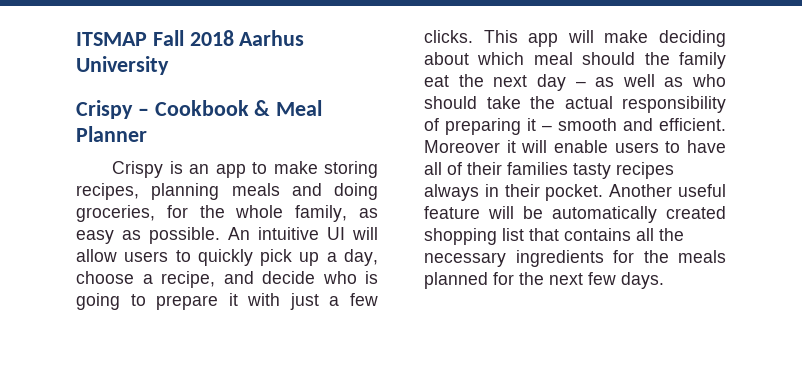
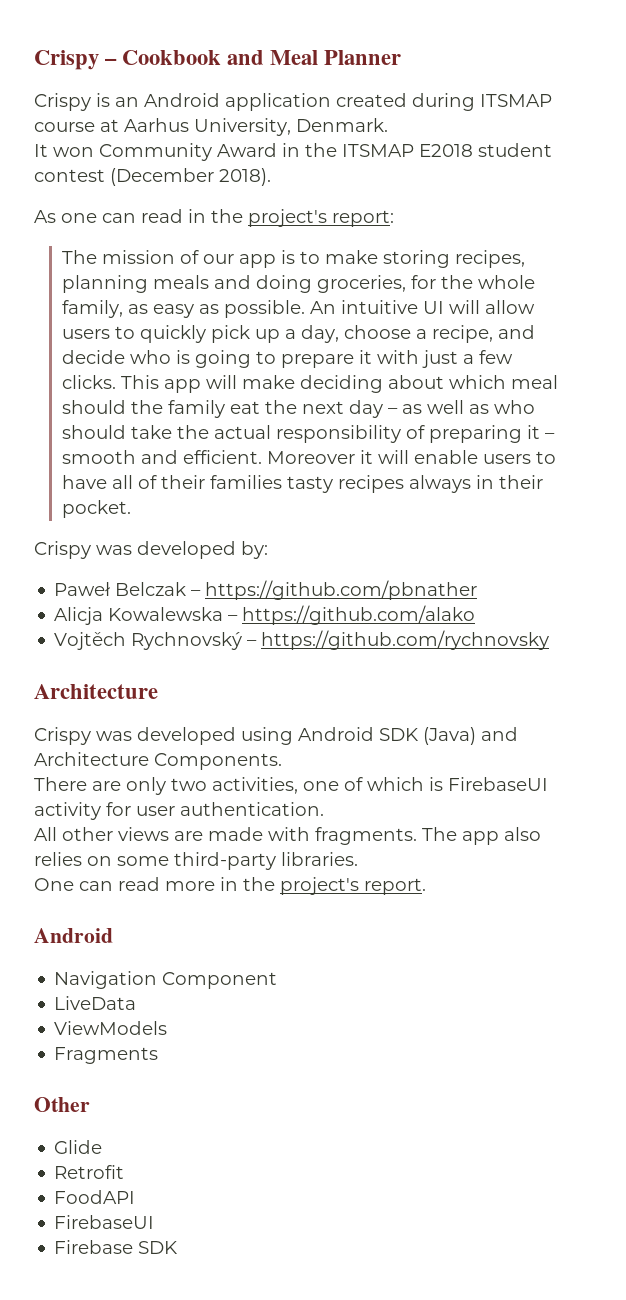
- ITSMAP Fall 2018 Aarhus University
- Crispy – Cookbook & Meal Planner
+ Crispy – Cookbook and Meal Planner
- Crispy is an app to make storing recipes, planning meals and doing groceries, for the whole family, as easy as possible.
+ Crispy is an Android application created during ITSMAP course at Aarhus University, Denmark.
+ It won Community Award in the ITSMAP E2018 student contest (December 2018).
+ As one can read in the project's report:
+ The mission of our app is to make storing recipes, planning meals and doing groceries, for the whole family, as easy as possible.
- Moreover it will enable users to have all of their families tasty recipes always in their pocket. Another useful feature will be automatically created shopping list that contains all the necessary ingredients for the meals planned for the next few days.
+ Moreover it will enable users to have all of their families tasty recipes always in their pocket.
+ Crispy was developed by:
+ Paweł Belczak – https://github.com/pbnather
+ Alicja Kowalewska – https://github.com/alako
+ Vojtěch Rychnovský – https://github.com/rychnovsky
+ Architecture
+ Crispy was developed using Android SDK (Java) and Architecture Components.
+ There are only two activities, one of which is FirebaseUI activity for user authentication.
+ All other views are made with fragments. The app also relies on some third-party libraries.
+ One can read more in the project's report.
+ Android
+ Navigation Component
+ LiveData
+ ViewModels
+ Fragments
+ Other
+ Glide
+ Retrofit
+ FoodAPI
+ FirebaseUI
+ Firebase SDK

